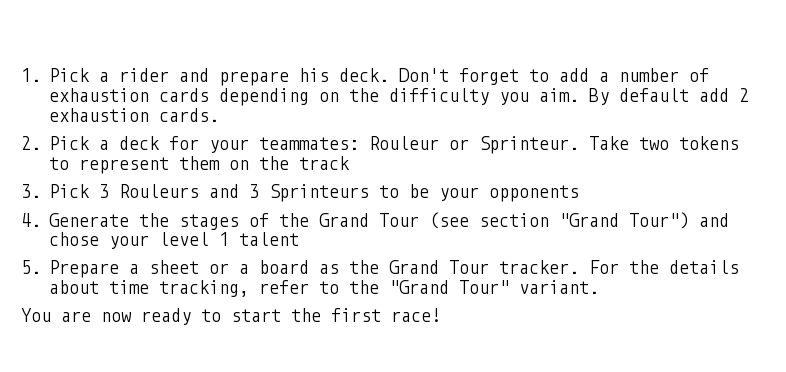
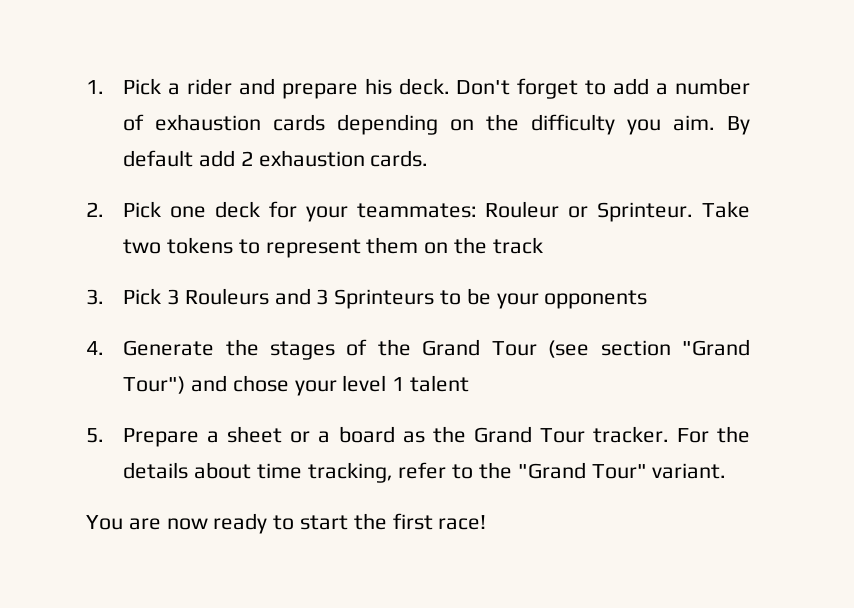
- 2. Pick a deck for your teammates: Rouleur or Sprinteur.
+ 2. Pick one deck for your teammates: Rouleur or Sprinteur.

